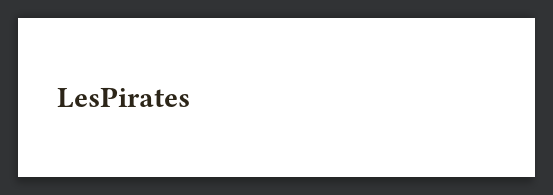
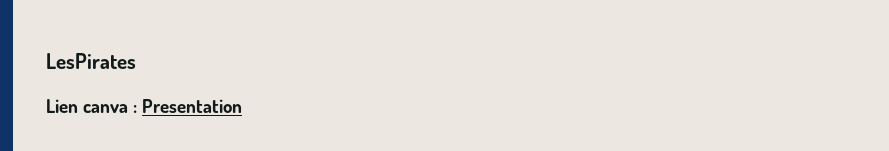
+ Lien canva : Presentation

